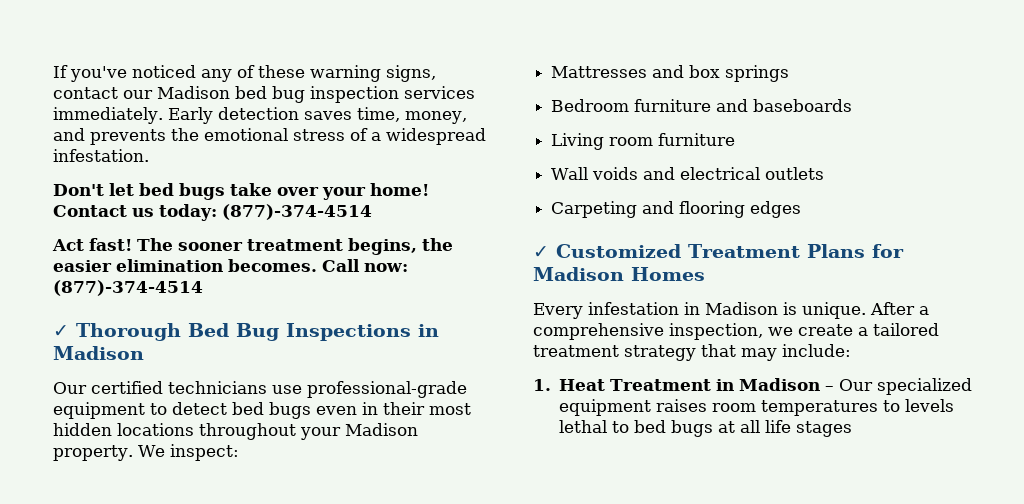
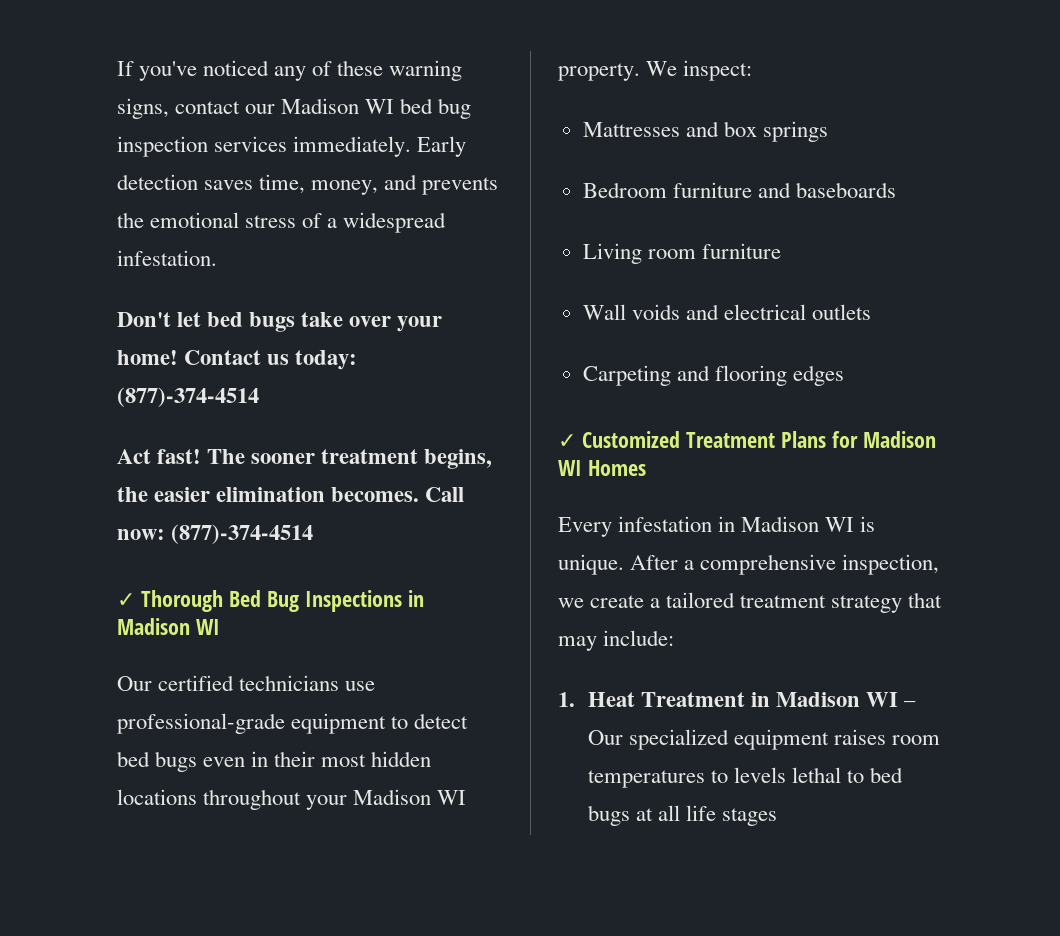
- If you've noticed any of these warning signs, contact our Madison bed bug inspection services immediately.
+ If you've noticed any of these warning signs, contact our Madison WI bed bug inspection services immediately.
- ✓ Thorough Bed Bug Inspections in Madison
+ ✓ Thorough Bed Bug Inspections in Madison WI
- Our certified technicians use professional-grade equipment to detect bed bugs even in their most hidden locations throughout your Madison property.
+ Our certified technicians use professional-grade equipment to detect bed bugs even in their most hidden locations throughout your Madison WI property.
- ✓ Customized Treatment Plans for Madison Homes
+ ✓ Customized Treatment Plans for Madison WI Homes
- Every infestation in Madison is unique.
+ Every infestation in Madison WI is unique.
- 1. Heat Treatment in Madison – Our specialized equipment raises room temperatures to levels lethal to bed bugs at all life stages
+ 1. Heat Treatment in Madison WI – Our specialized equipment raises room temperatures to levels lethal to bed bugs at all life stages

